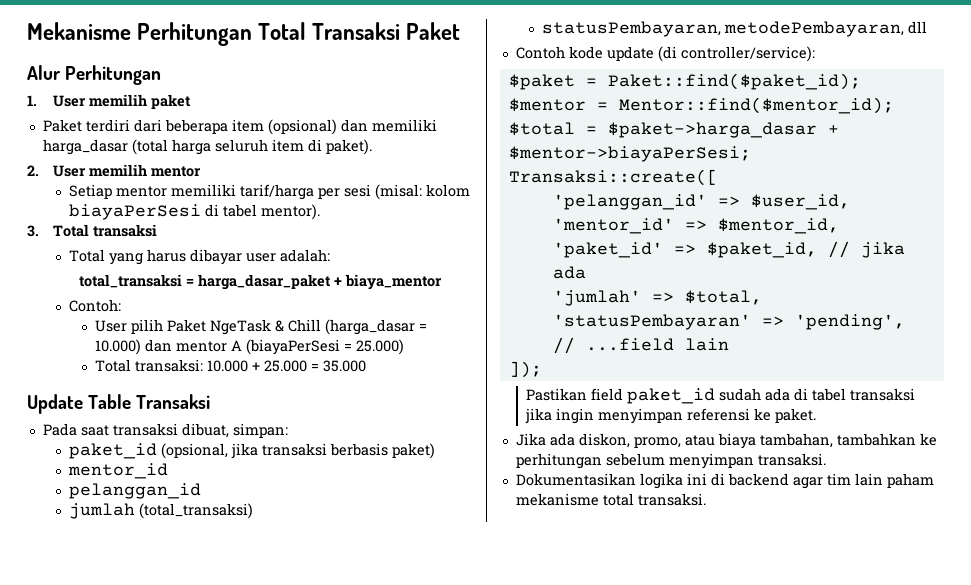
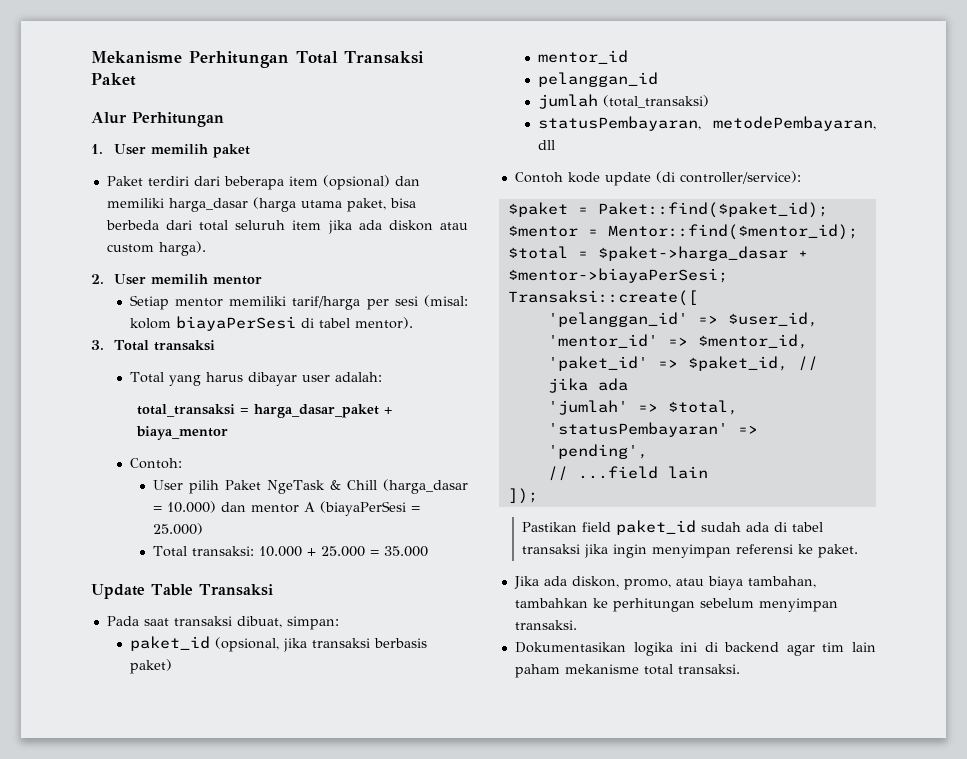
- Paket terdiri dari beberapa item (opsional) dan memiliki harga_dasar (total harga seluruh item di paket).
+ Paket terdiri dari beberapa item (opsional) dan memiliki harga_dasar (harga utama paket, bisa berbeda dari total seluruh item jika ada diskon atau custom harga).

